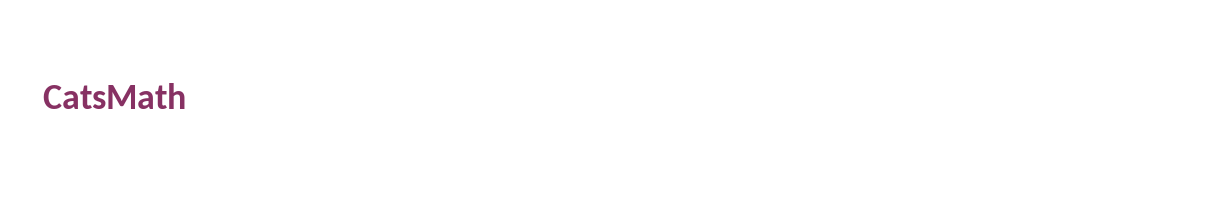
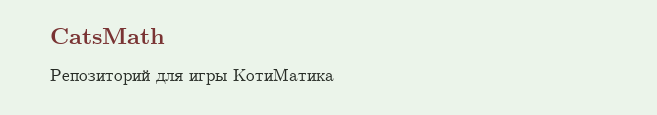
+ Репозиторий для игры КотиМатика

